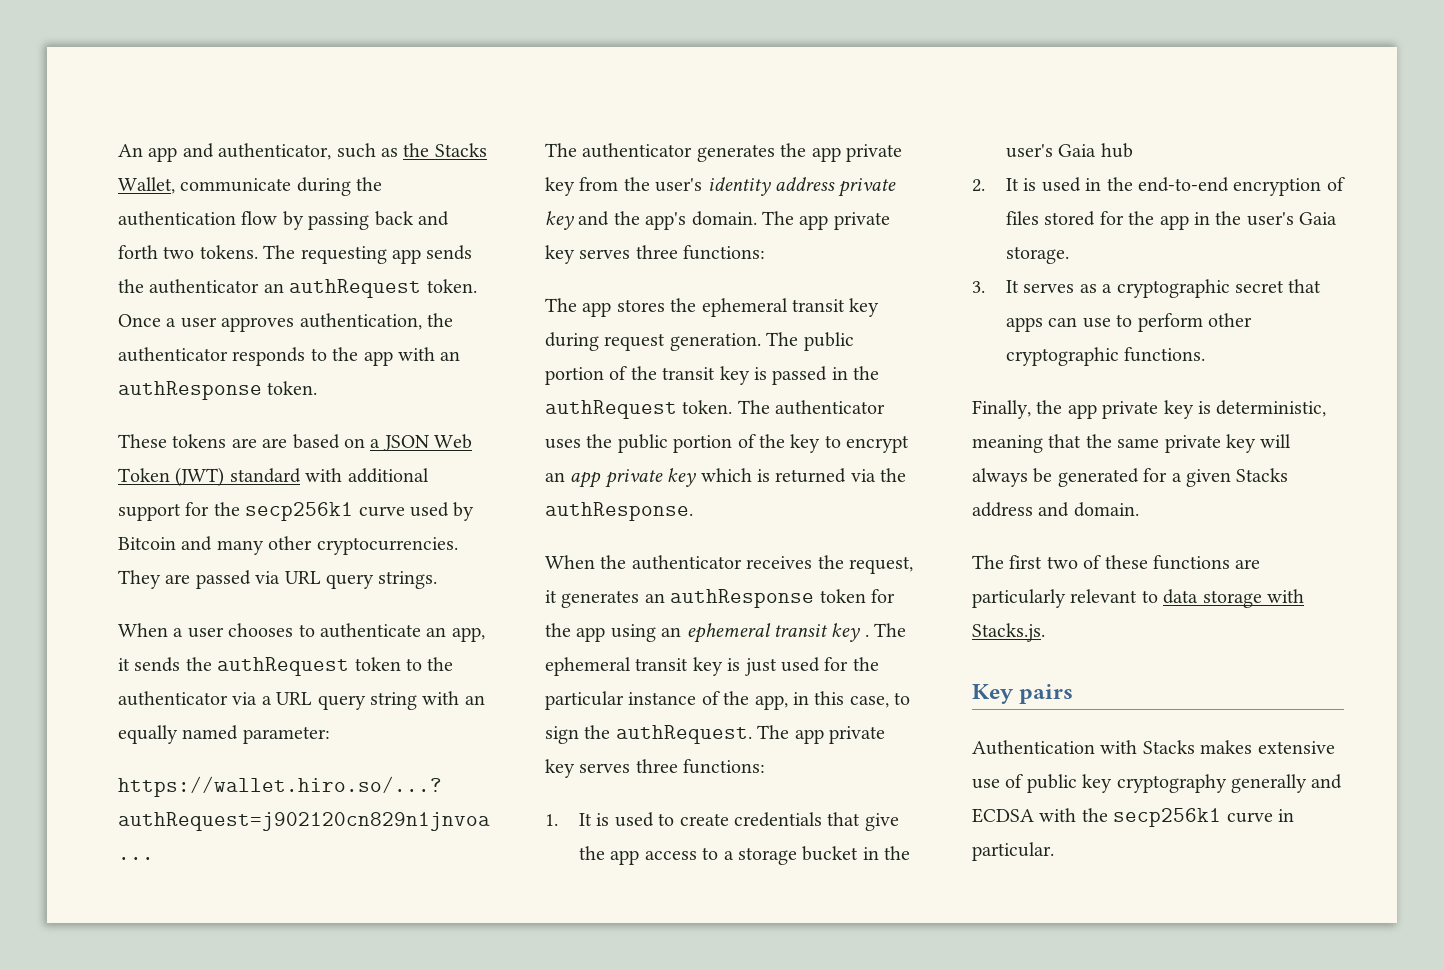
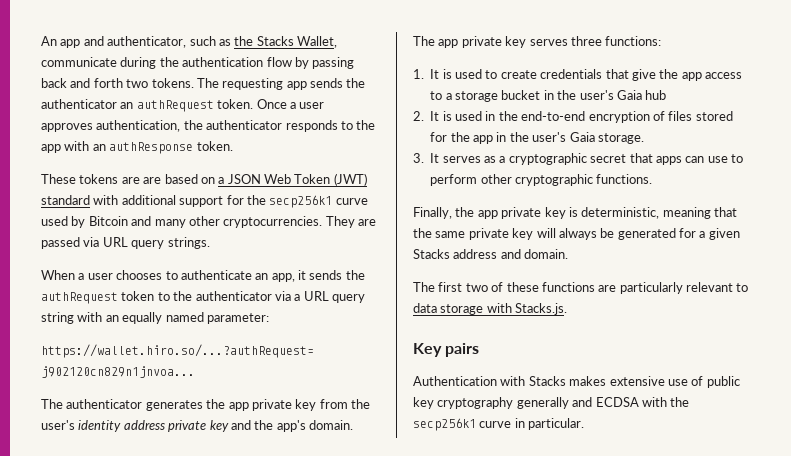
- The app stores the ephemeral transit key during request generation. The public portion of the transit key is passed in the authRequest token. The authenticator uses the public portion of the key to encrypt an app private key which is returned via the authResponse.
- When the authenticator receives the request, it generates an authResponse token for the app using an ephemeral transit key . The ephemeral transit key is just used for the particular instance of the app, in this case, to sign the authRequest. The app private key serves three functions:

